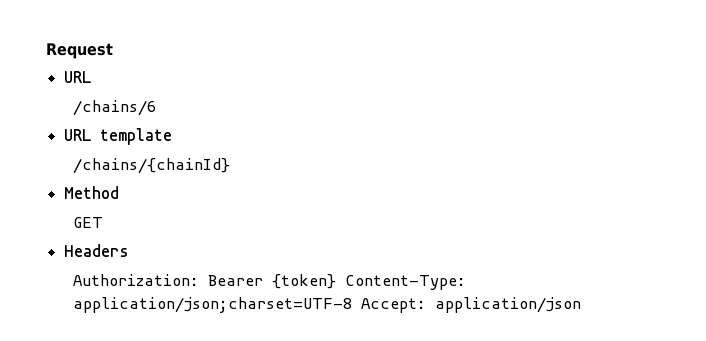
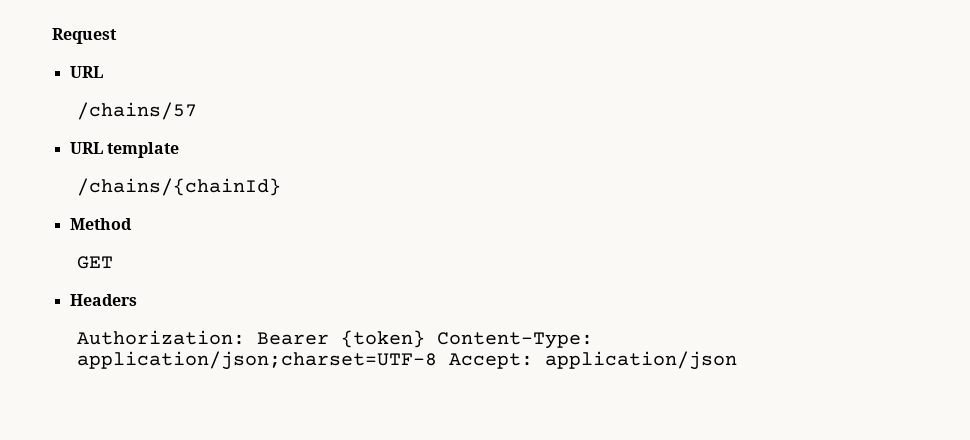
- /chains/6
+ /chains/57

